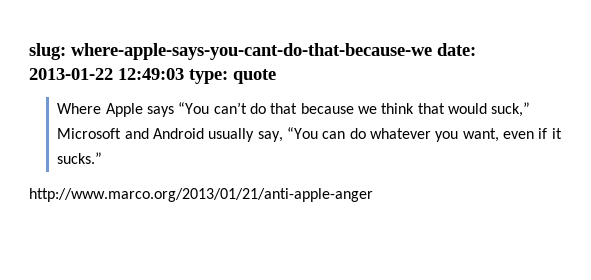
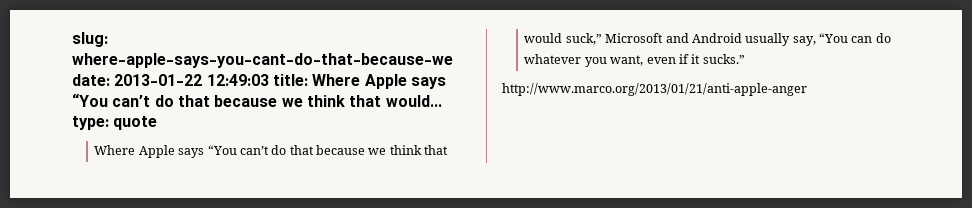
- slug: where-apple-says-you-cant-do-that-because-we date: 2013-01-22 12:49:03 type: quote
+ slug: where-apple-says-you-cant-do-that-because-we date: 2013-01-22 12:49:03 title: Where Apple says “You can’t do that because we think that would... type: quote

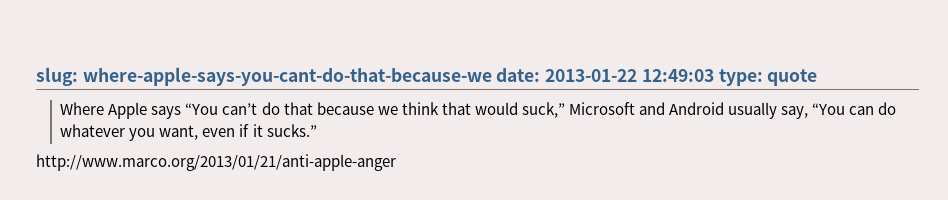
- slug: where-apple-says-you-cant-do-that-because-we date: 2013-01-22 12:49:03 title: Where Apple says “You can’t do that because we think that would... type: quote
+ slug: where-apple-says-you-cant-do-that-because-we date: 2013-01-22 12:49:03 type: quote

